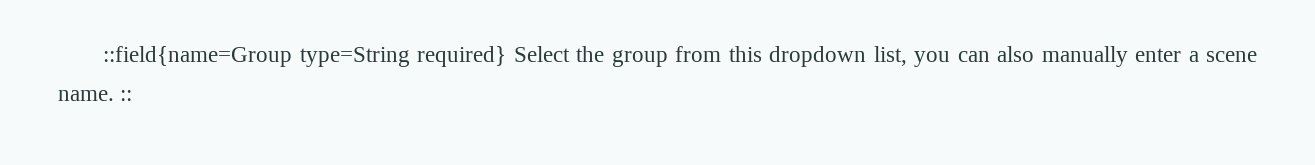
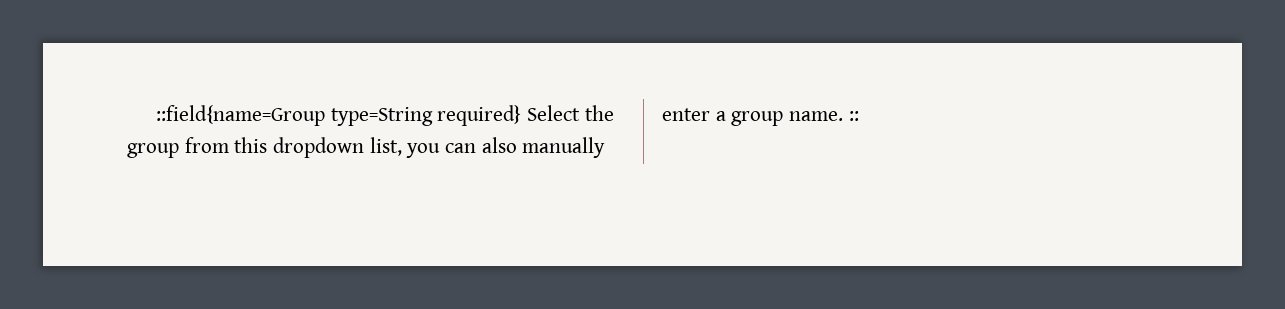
- ::field{name=Group type=String required} Select the group from this dropdown list, you can also manually enter a scene name. ::
+ ::field{name=Group type=String required} Select the group from this dropdown list, you can also manually enter a group name. ::

